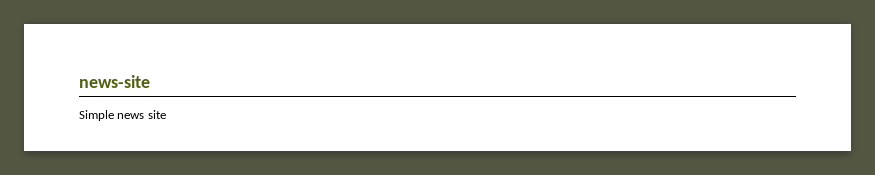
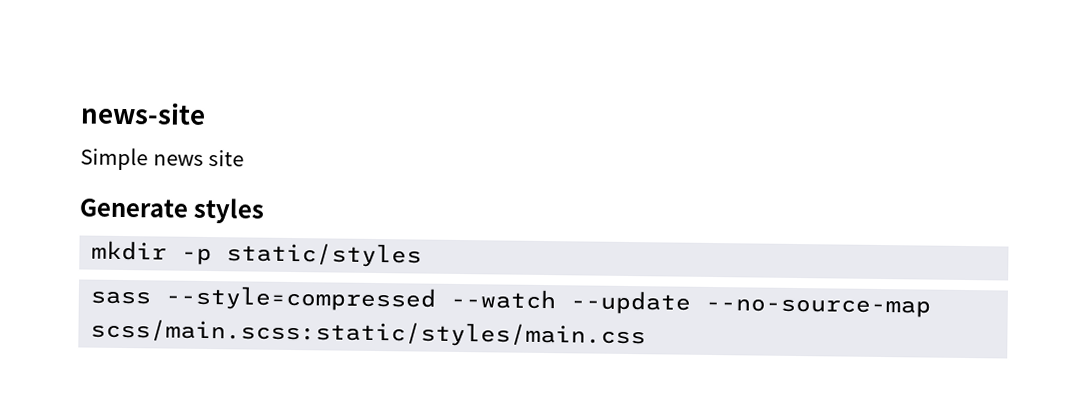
+ Generate styles
+ mkdir -p static/styles
+ sass --style=compressed --watch --update --no-source-map scss/main.scss:static/styles/main.css

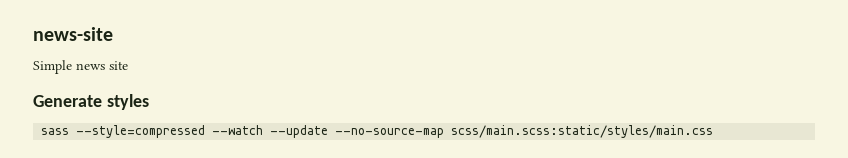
- mkdir -p static/styles

